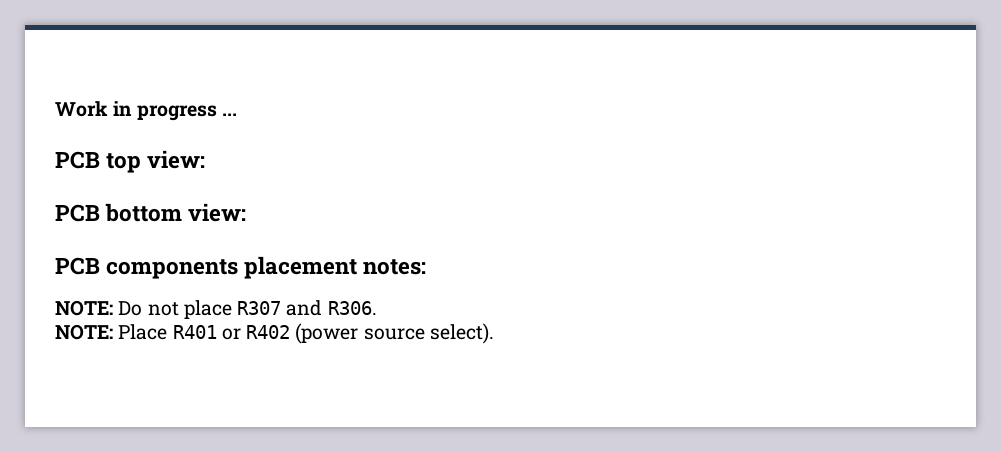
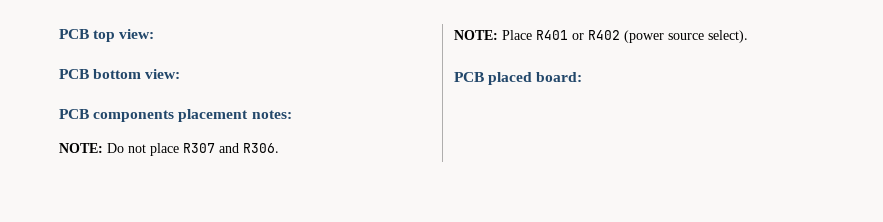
- Work in progress ...
+ PCB placed board:

